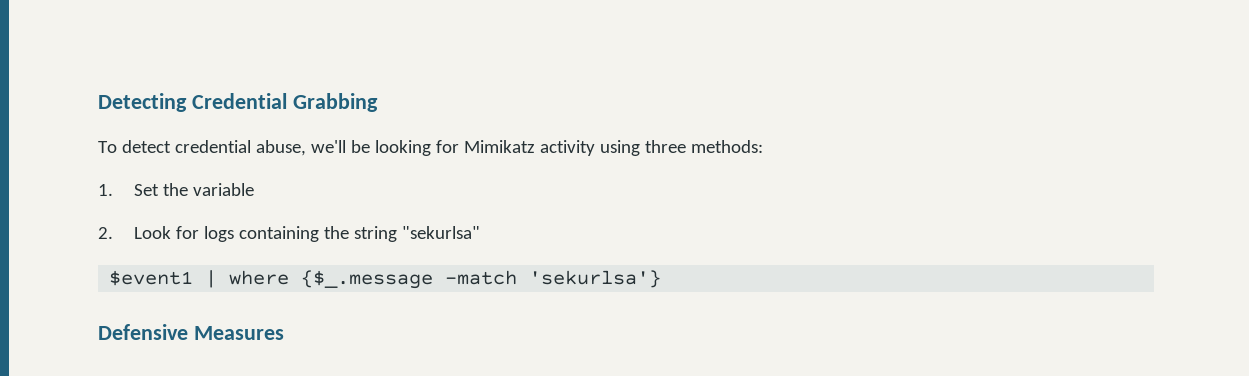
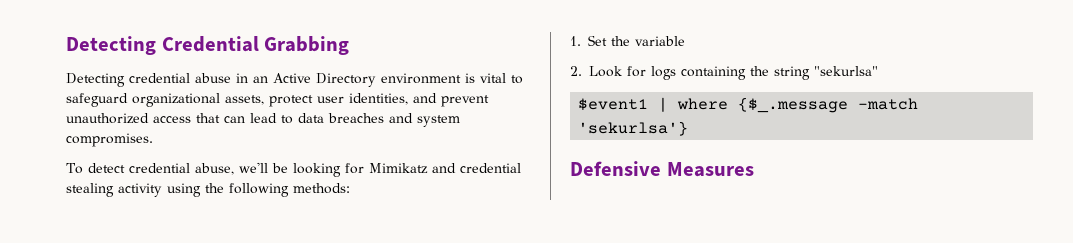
+ Detecting credential abuse in an Active Directory environment is vital to safeguard organizational assets, protect user identities, and prevent unauthorized access that can lead to data breaches and system compromises.
- To detect credential abuse, we'll be looking for Mimikatz activity using three methods:
+ To detect credential abuse, we'll be looking for Mimikatz and credential stealing activity using the following methods:

